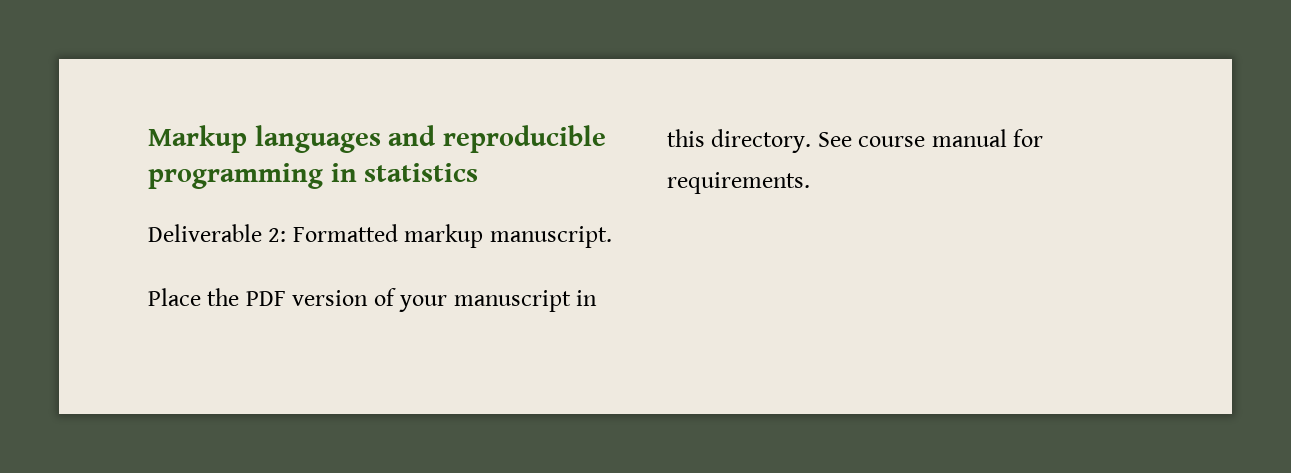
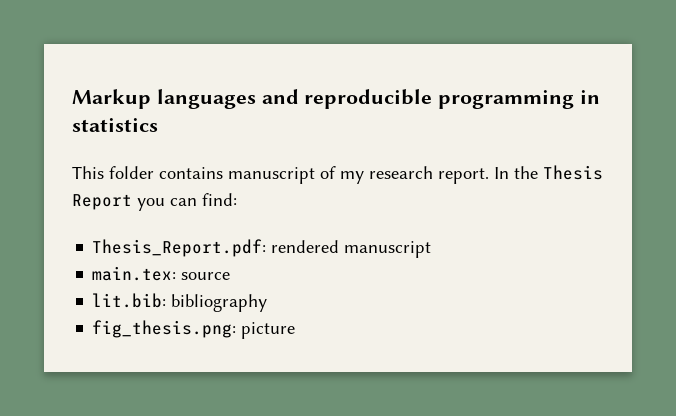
- Deliverable 2: Formatted markup manuscript.
- Place the PDF version of your manuscript in this directory. See course manual for requirements.
+ This folder contains manuscript of my research report. In the Thesis Report you can find:
+ Thesis_Report.pdf: rendered manuscript
+ main.tex: source
+ lit.bib: bibliography
+ fig_thesis.png: picture

